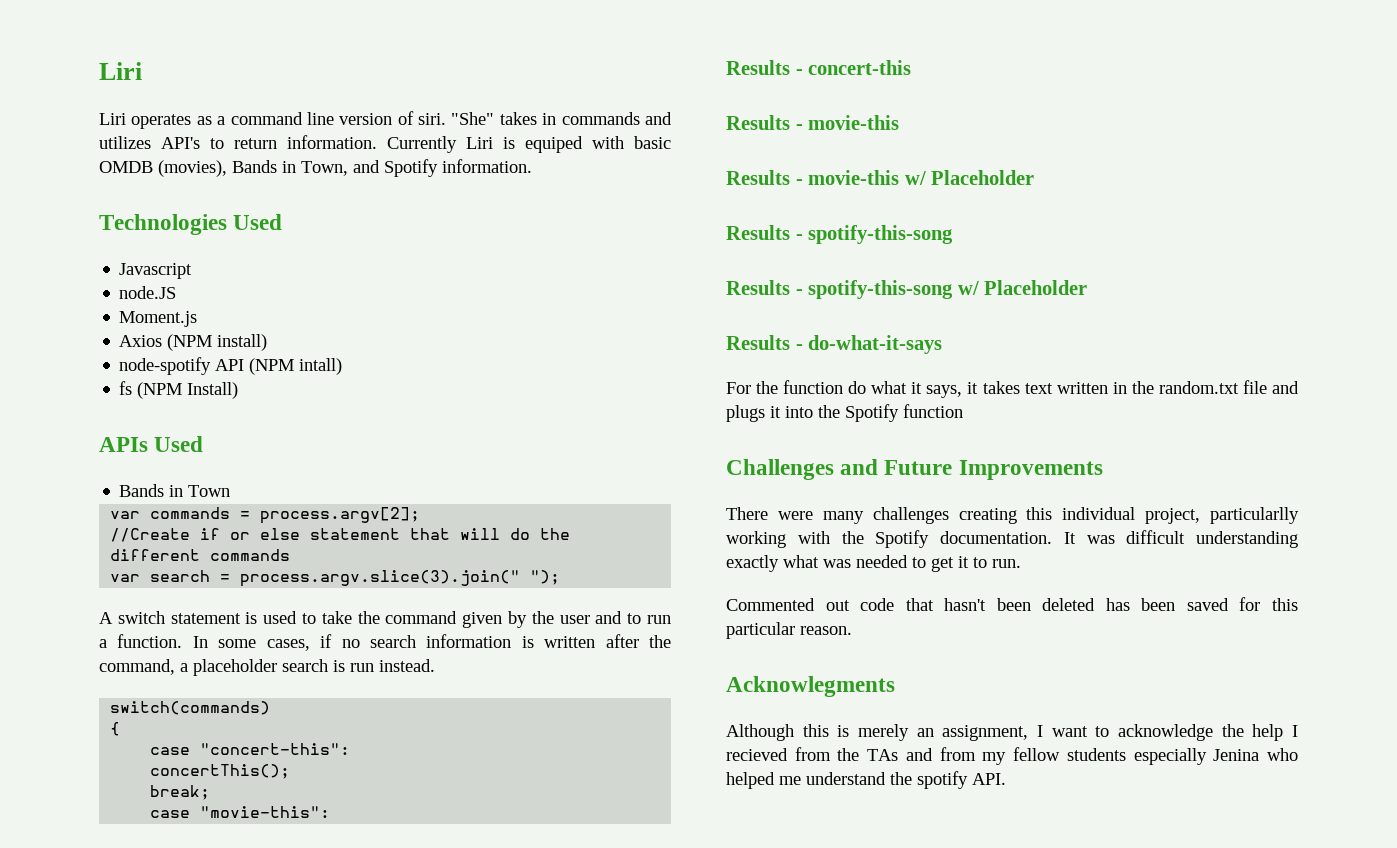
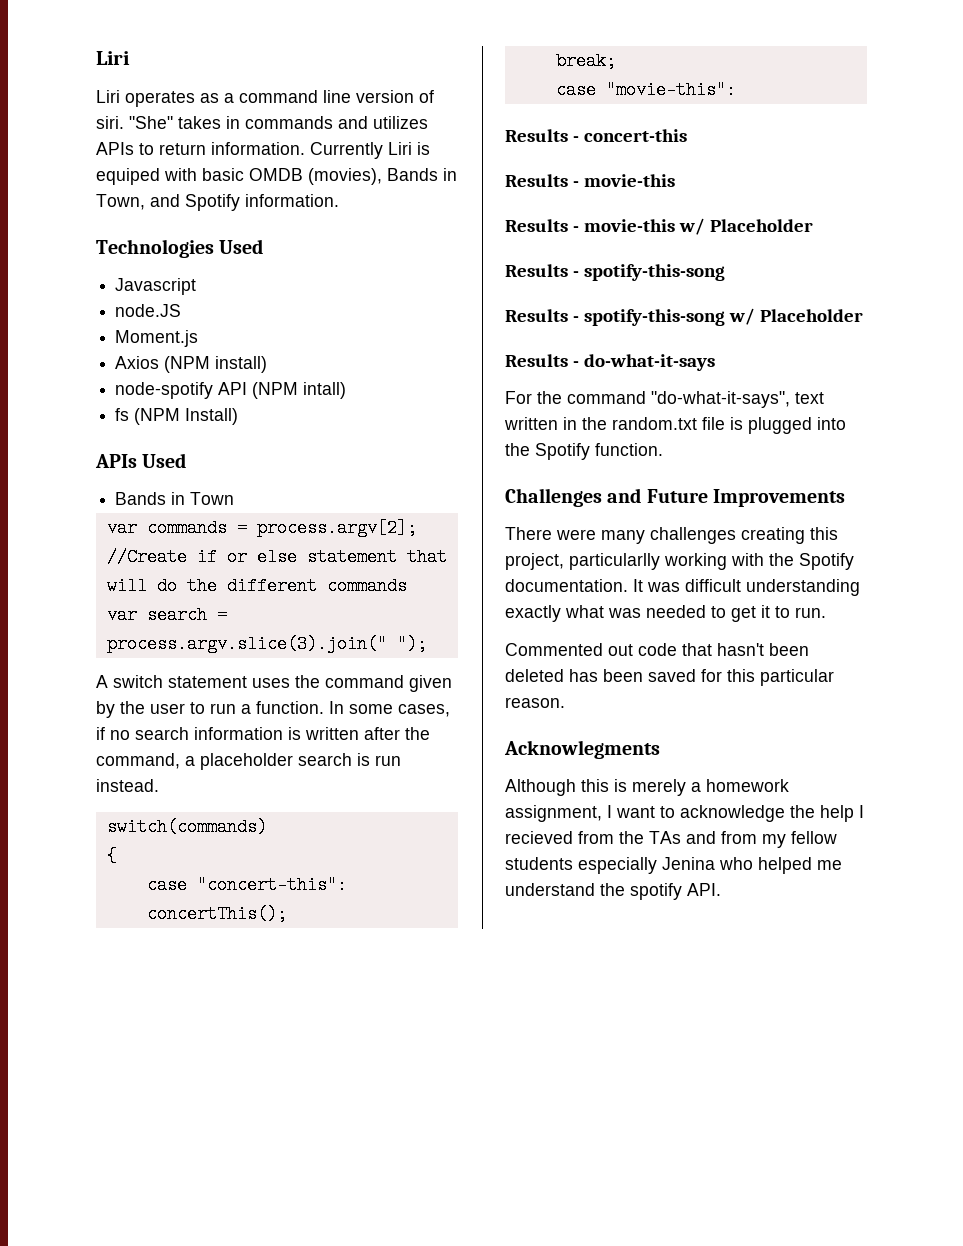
- "She" takes in commands and utilizes API's to return information.
+ "She" takes in commands and utilizes APIs to return information.
- A switch statement is used to take the command given by the user and to run a function.
+ A switch statement uses the command given by the user to run a function.
- For the function do what it says, it takes text written in the random.txt file and plugs it into the Spotify function
+ For the command "do-what-it-says", text written in the random.txt file is plugged into the Spotify function.
- There were many challenges creating this individual project, particularlly working with the Spotify documentation.
+ There were many challenges creating this project, particularlly working with the Spotify documentation.
- Although this is merely an assignment, I want to acknowledge the help I recieved from the TAs and from my fellow students especially Jenina who helped me understand the spotify API.
+ Although this is merely a homework assignment, I want to acknowledge the help I recieved from the TAs and from my fellow students especially Jenina who helped me understand the spotify API.

